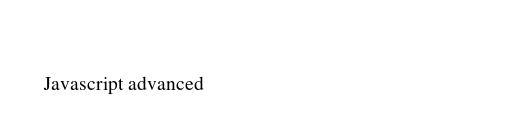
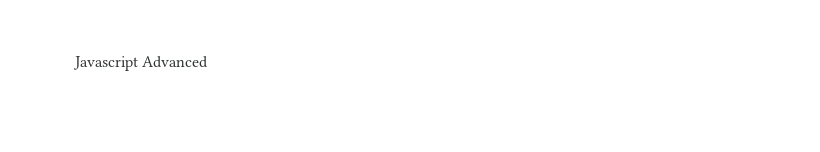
- Javascript advanced
+ Javascript Advanced

